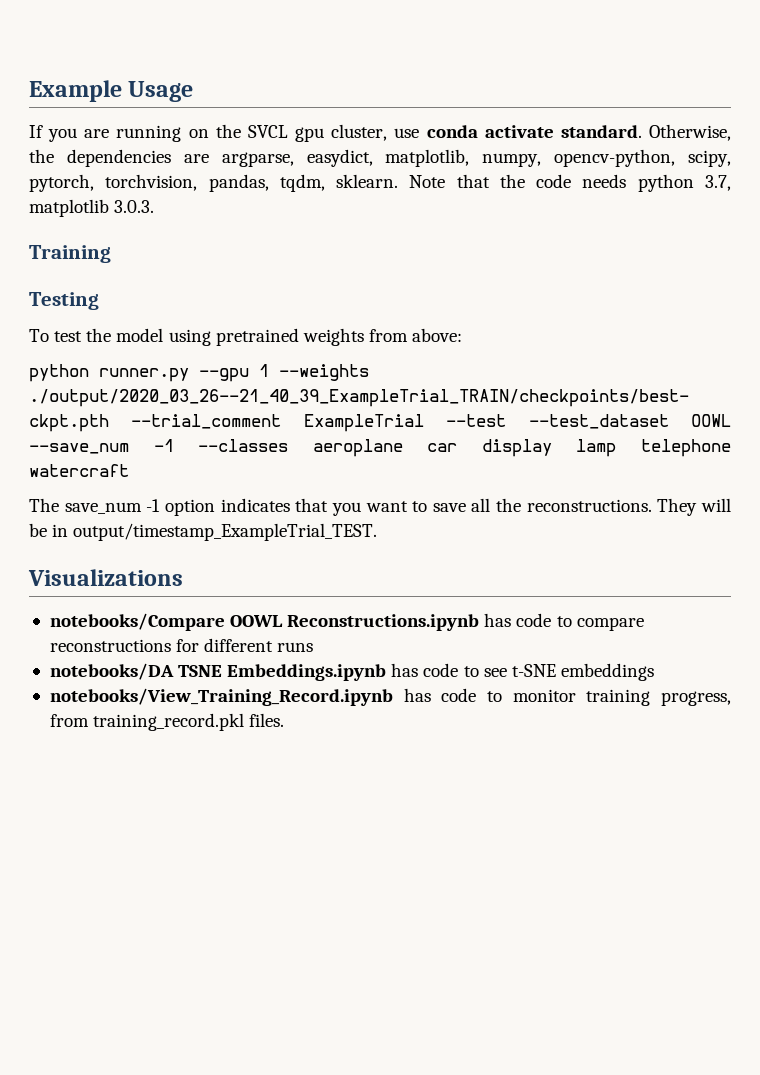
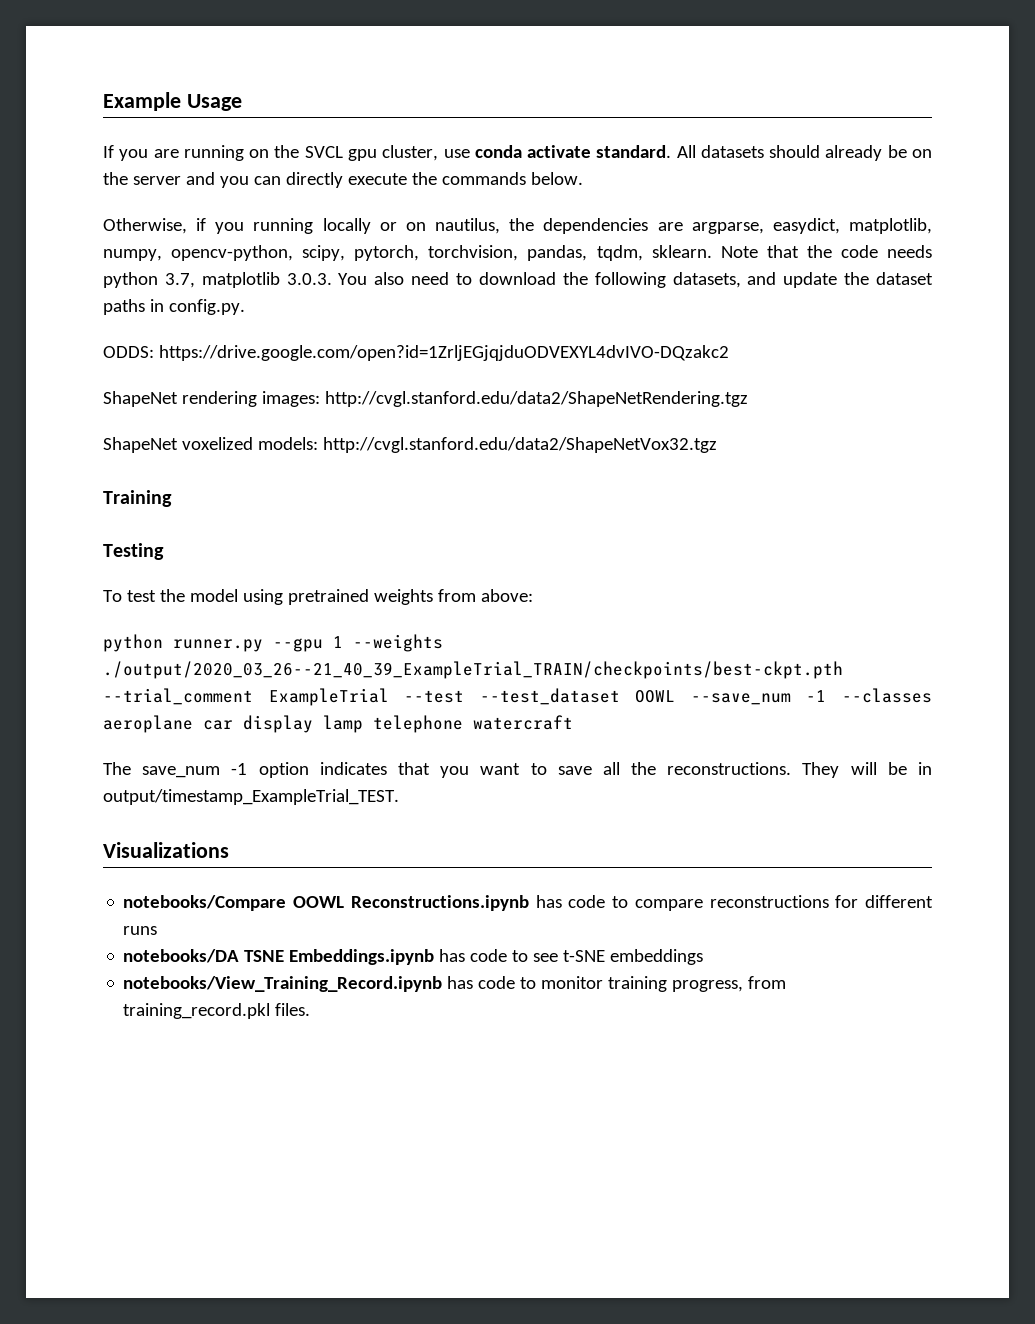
- Otherwise, the dependencies are argparse, easydict, matplotlib, numpy, opencv-python, scipy, pytorch, torchvision, pandas, tqdm, sklearn.
+ All datasets should already be on the server and you can directly execute the commands below.
+ Otherwise, if you running locally or on nautilus, the dependencies are argparse, easydict, matplotlib, numpy, opencv-python, scipy, pytorch, torchvision, pandas, tqdm, sklearn.
- Note that the code needs python 3.7, matplotlib 3.0.3.
+ Note that the code needs python 3.7, matplotlib 3.0.3. You also need to download the following datasets, and update the dataset paths in config.py.
+ ODDS: https://drive.google.com/open?id=1ZrljEGjqjduODVEXYL4dvIVO-DQzakc2
+ ShapeNet rendering images: http://cvgl.stanford.edu/data2/ShapeNetRendering.tgz
+ ShapeNet voxelized models: http://cvgl.stanford.edu/data2/ShapeNetVox32.tgz

